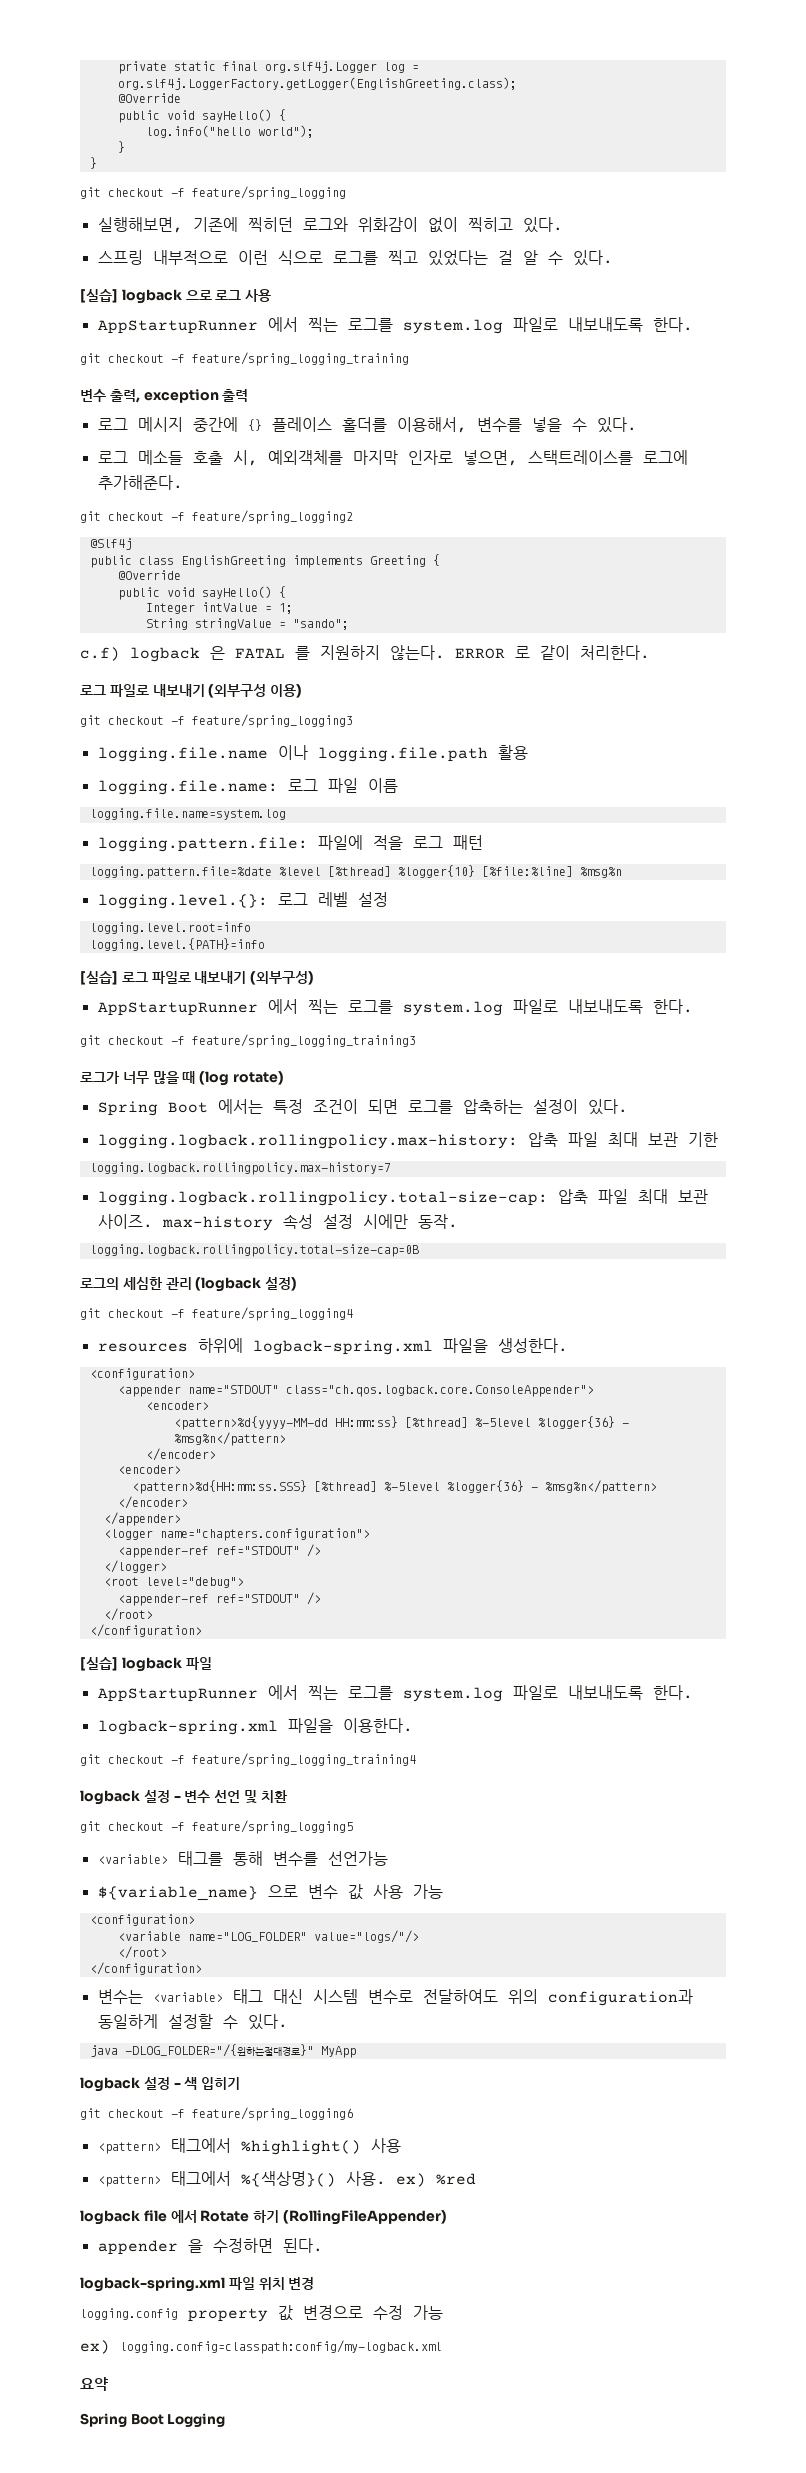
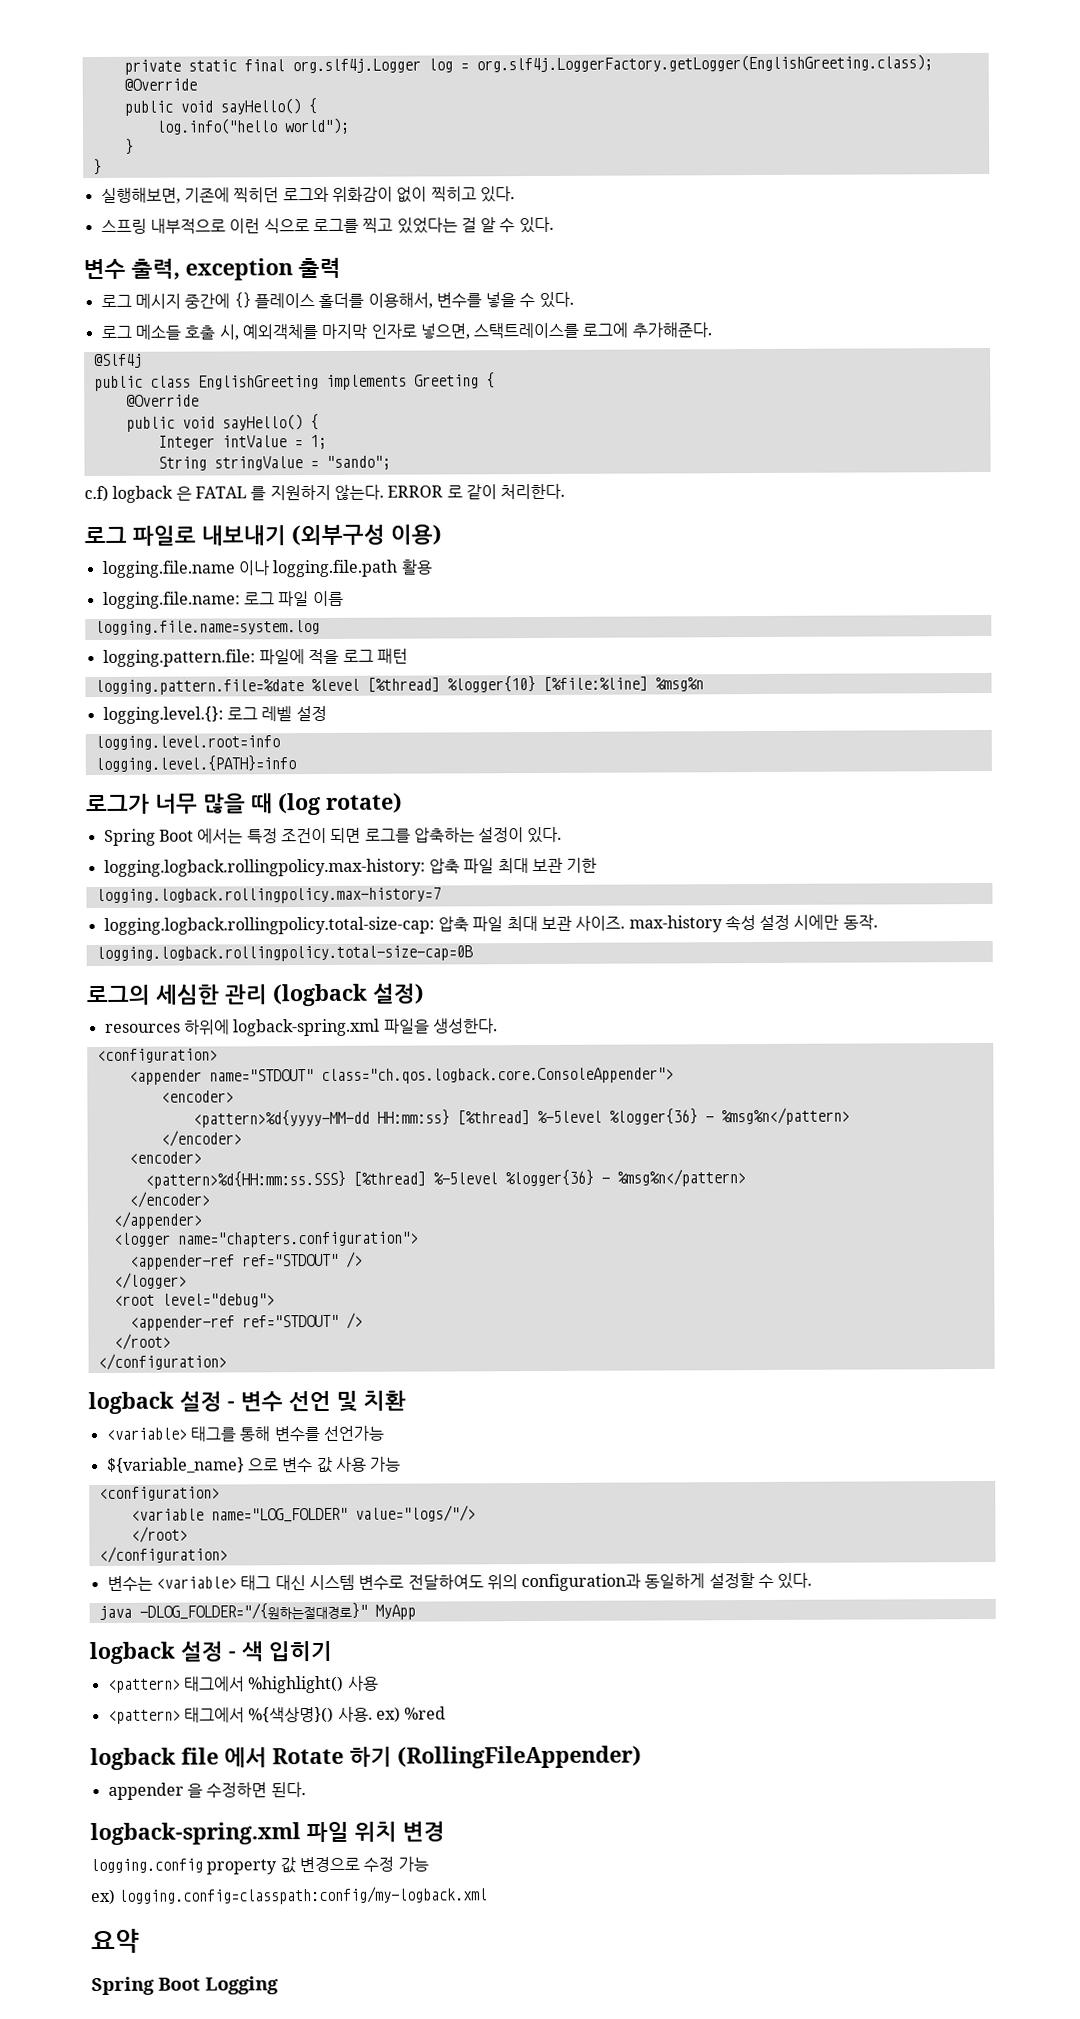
- git checkout -f feature/spring_logging
- [실습] logback 으로 로그 사용
- AppStartupRunner 에서 찍는 로그를 system.log 파일로 내보내도록 한다.
- git checkout -f feature/spring_logging_training
- git checkout -f feature/spring_logging2
- git checkout -f feature/spring_logging3
- [실습] 로그 파일로 내보내기 (외부구성)
- AppStartupRunner 에서 찍는 로그를 system.log 파일로 내보내도록 한다.
- git checkout -f feature/spring_logging_training3
- git checkout -f feature/spring_logging4
- [실습] logback 파일
- AppStartupRunner 에서 찍는 로그를 system.log 파일로 내보내도록 한다.
- logback-spring.xml 파일을 이용한다.
- git checkout -f feature/spring_logging_training4
- git checkout -f feature/spring_logging5
- git checkout -f feature/spring_logging6

